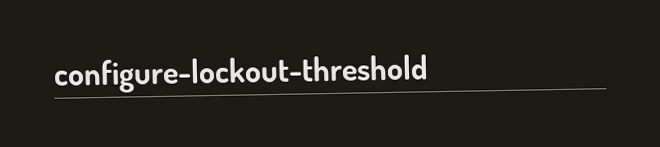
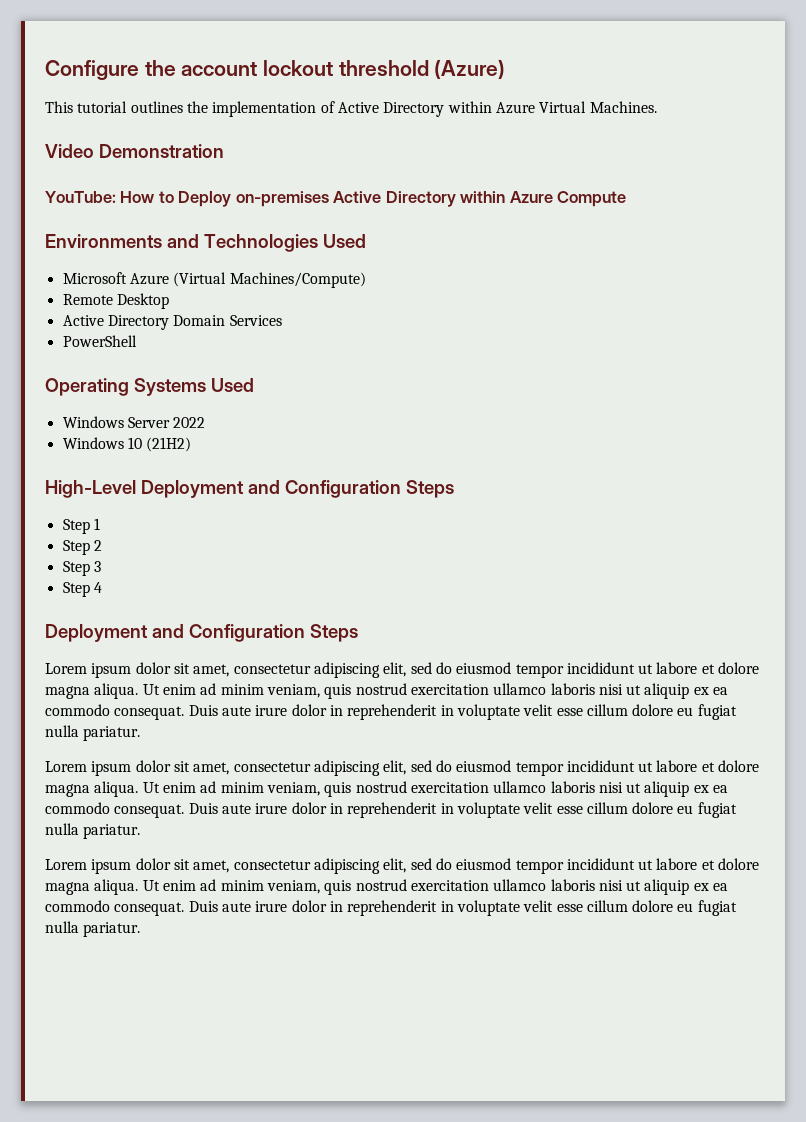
- configure-lockout-threshold
+ Configure the account lockout threshold (Azure)
+ This tutorial outlines the implementation of Active Directory within Azure Virtual Machines.
+ Video Demonstration
+ YouTube: How to Deploy on-premises Active Directory within Azure Compute
+ Environments and Technologies Used
+ Microsoft Azure (Virtual Machines/Compute)
+ Remote Desktop
+ Active Directory Domain Services
+ PowerShell
+ Operating Systems Used
+ Windows Server 2022
+ Windows 10 (21H2)
+ High-Level Deployment and Configuration Steps
+ Step 1
+ Step 2
+ Step 3
+ Step 4
+ Deployment and Configuration Steps
+ Lorem ipsum dolor sit amet, consectetur adipiscing elit, sed do eiusmod tempor incididunt ut labore et dolore magna aliqua. Ut enim ad minim veniam, quis nostrud exercitation ullamco laboris nisi ut aliquip ex ea commodo consequat. Duis aute irure dolor in reprehenderit in voluptate velit esse cillum dolore eu fugiat nulla pariatur.
+ Lorem ipsum dolor sit amet, consectetur adipiscing elit, sed do eiusmod tempor incididunt ut labore et dolore magna aliqua. Ut enim ad minim veniam, quis nostrud exercitation ullamco laboris nisi ut aliquip ex ea commodo consequat. Duis aute irure dolor in reprehenderit in voluptate velit esse cillum dolore eu fugiat nulla pariatur.
+ Lorem ipsum dolor sit amet, consectetur adipiscing elit, sed do eiusmod tempor incididunt ut labore et dolore magna aliqua. Ut enim ad minim veniam, quis nostrud exercitation ullamco laboris nisi ut aliquip ex ea commodo consequat. Duis aute irure dolor in reprehenderit in voluptate velit esse cillum dolore eu fugiat nulla pariatur.

